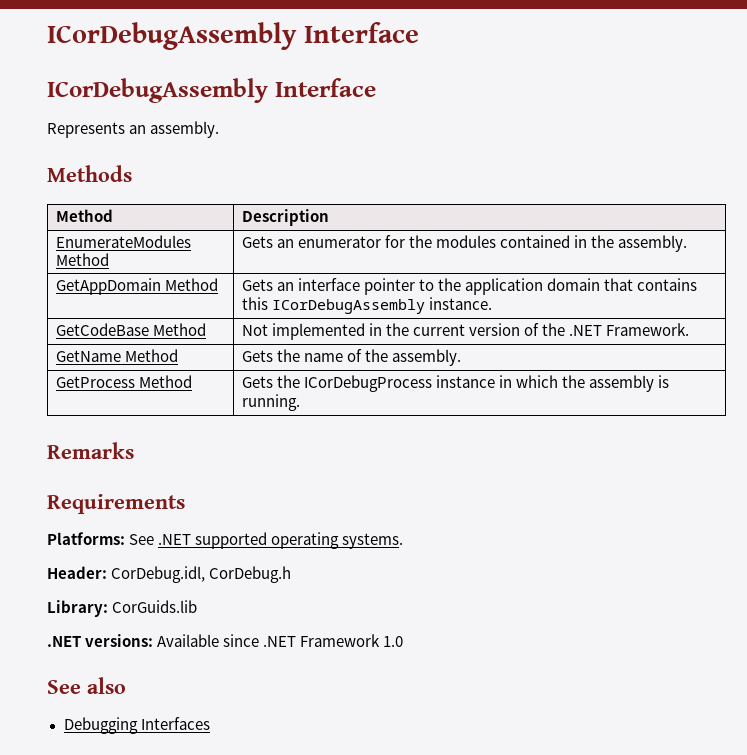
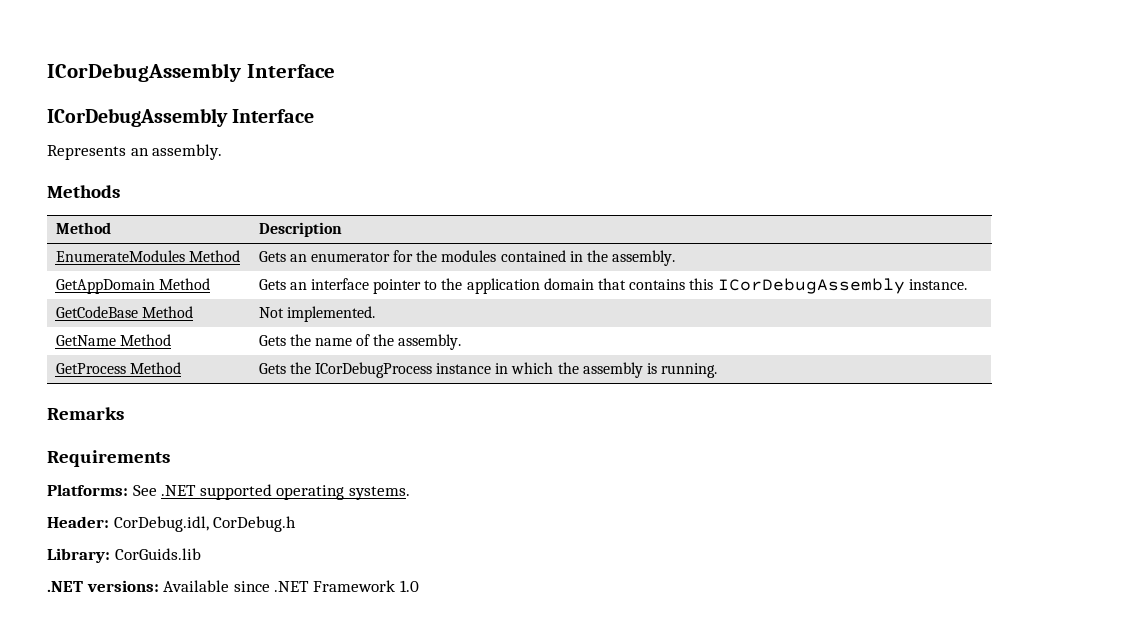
- GetCodeBase Method | Not implemented in the current version of the .NET Framework.
+ GetCodeBase Method | Not implemented.
- See also
- Debugging Interfaces

